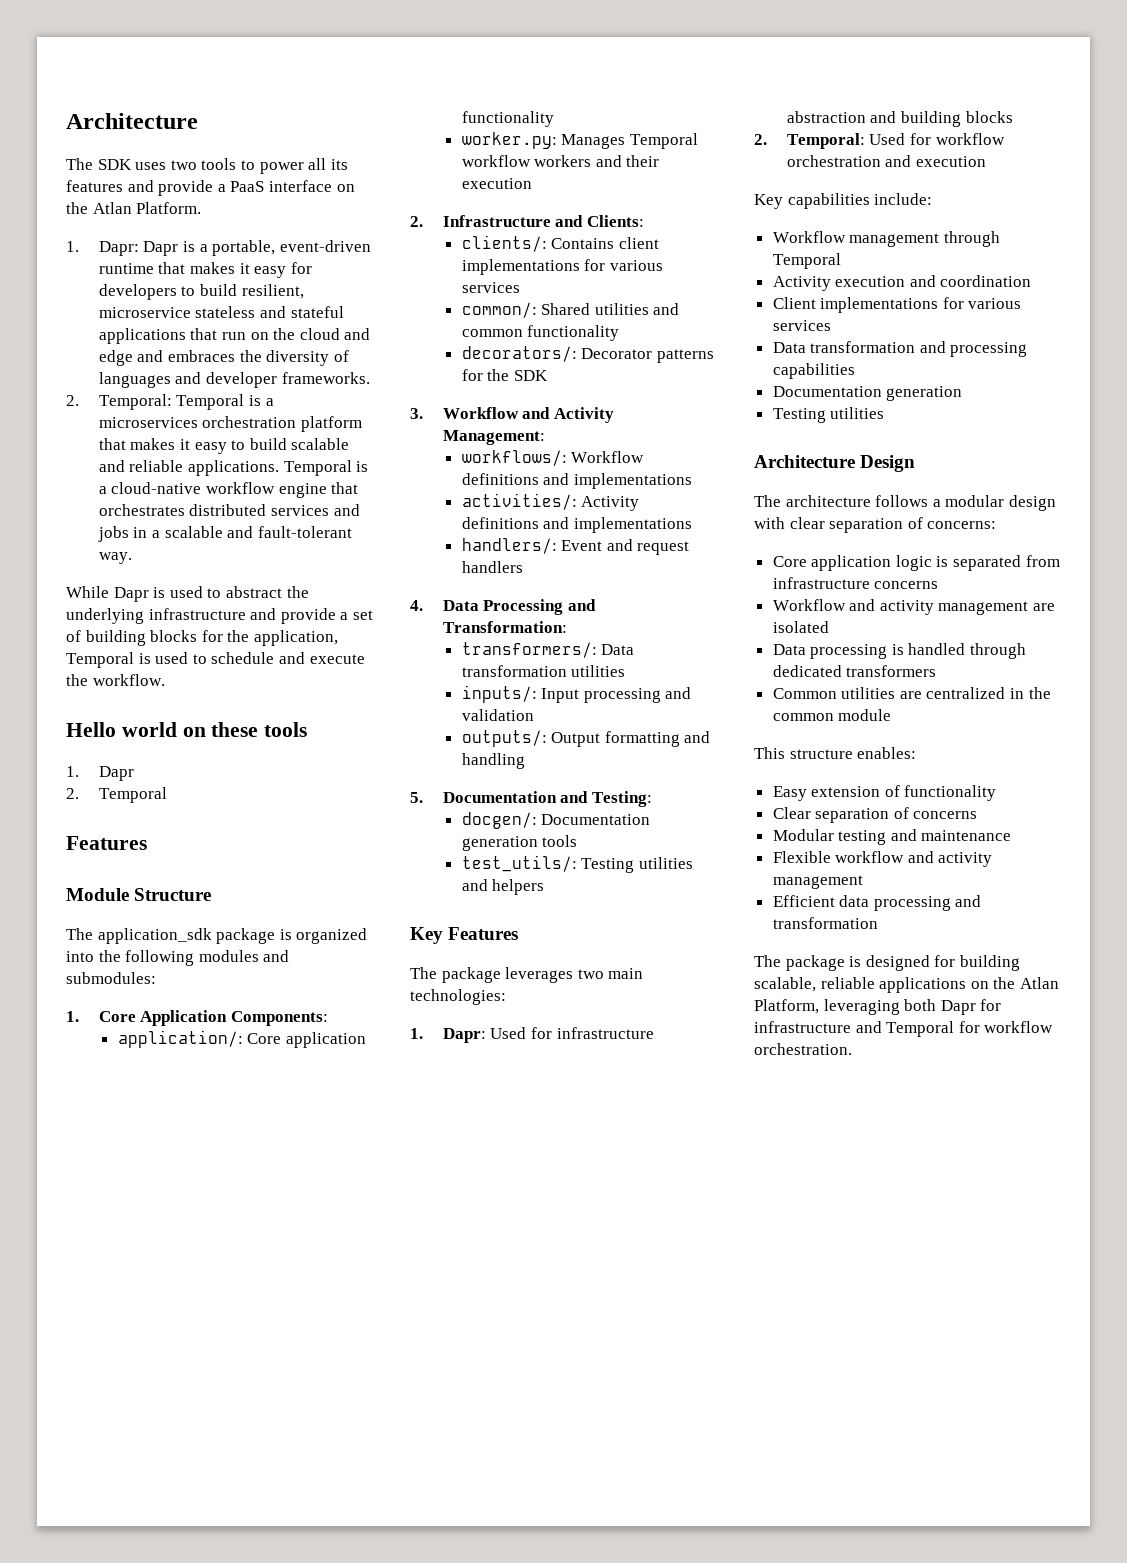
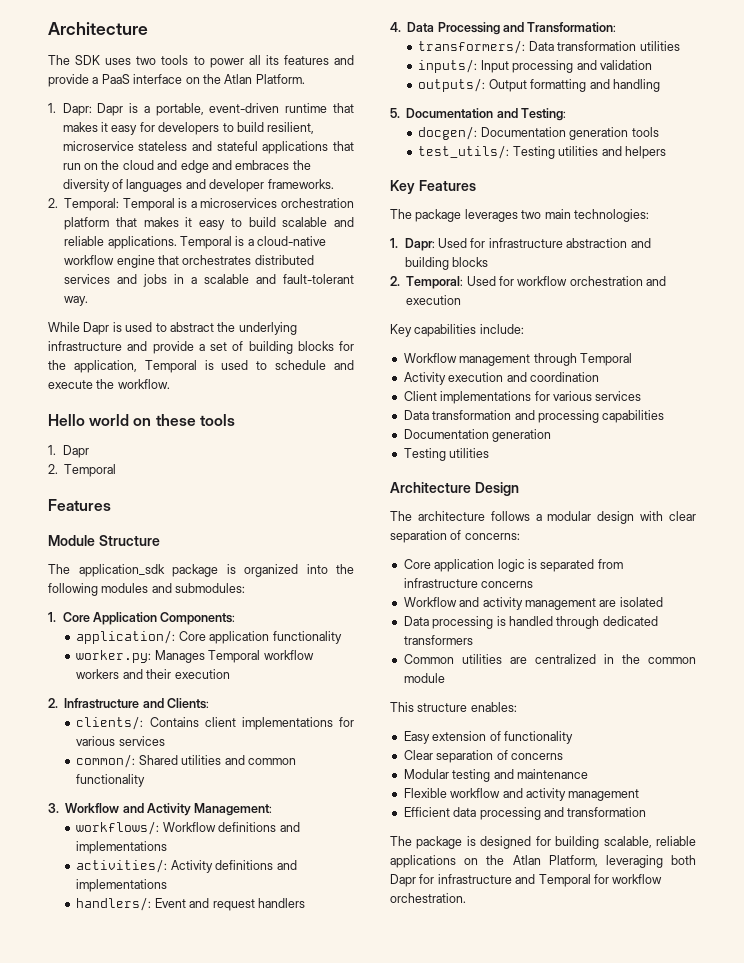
- decorators/: Decorator patterns for the SDK

